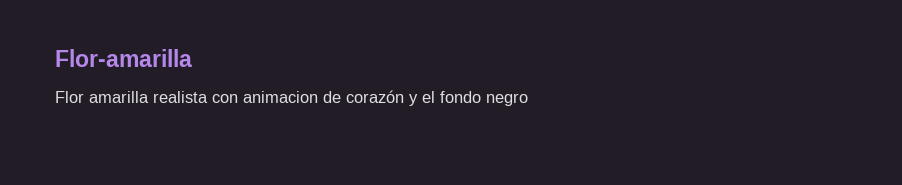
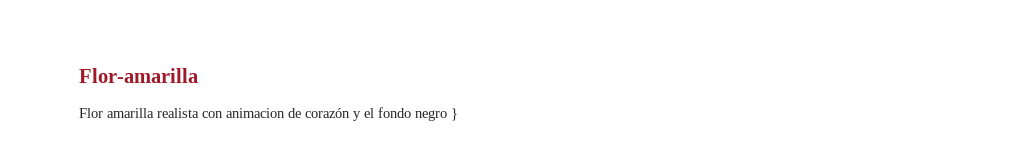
- Flor amarilla realista con animacion de corazón y el fondo negro
+ Flor amarilla realista con animacion de corazón y el fondo negro }

